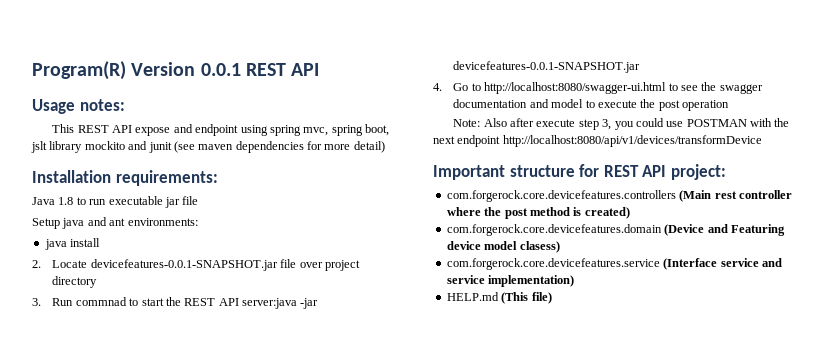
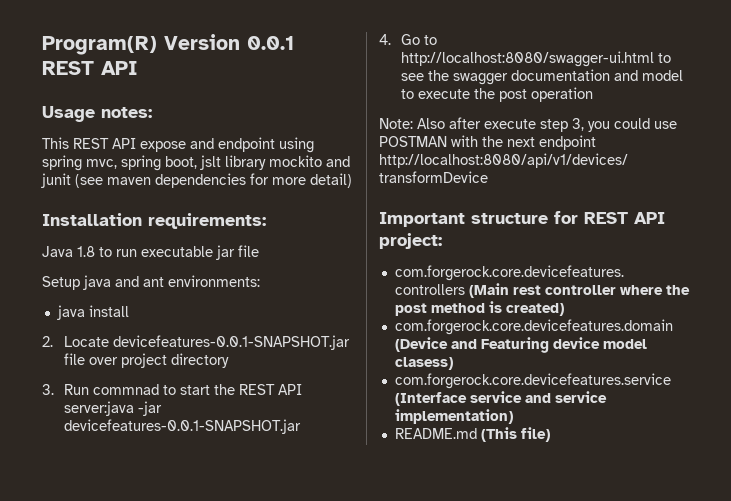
- HELP.md (This file)
+ README.md (This file)

